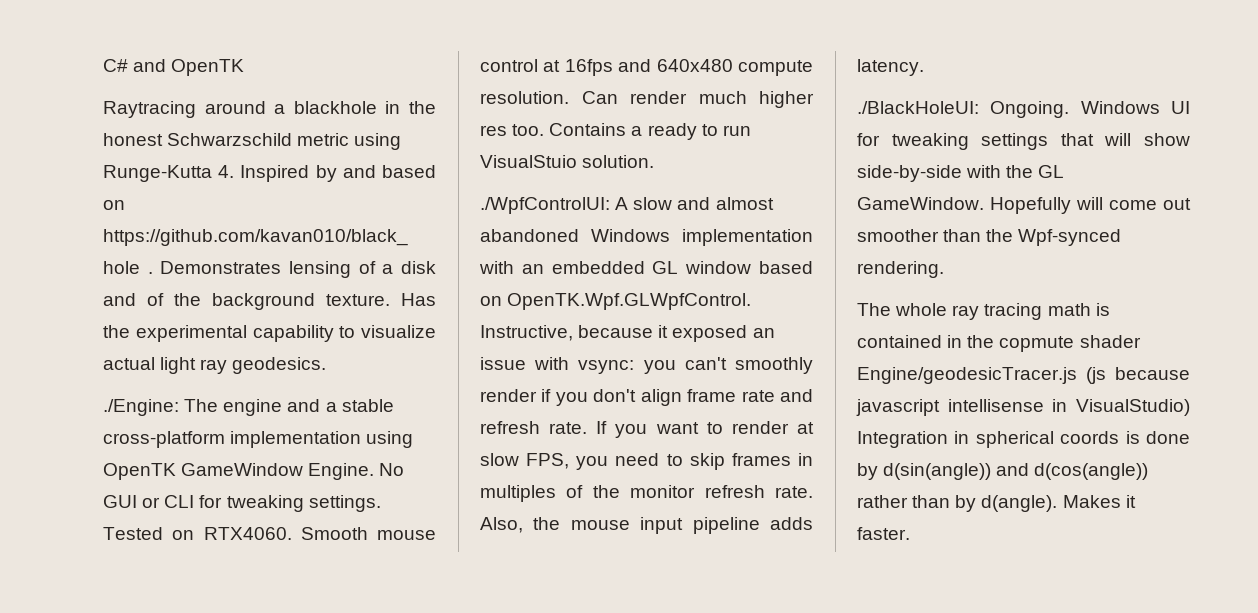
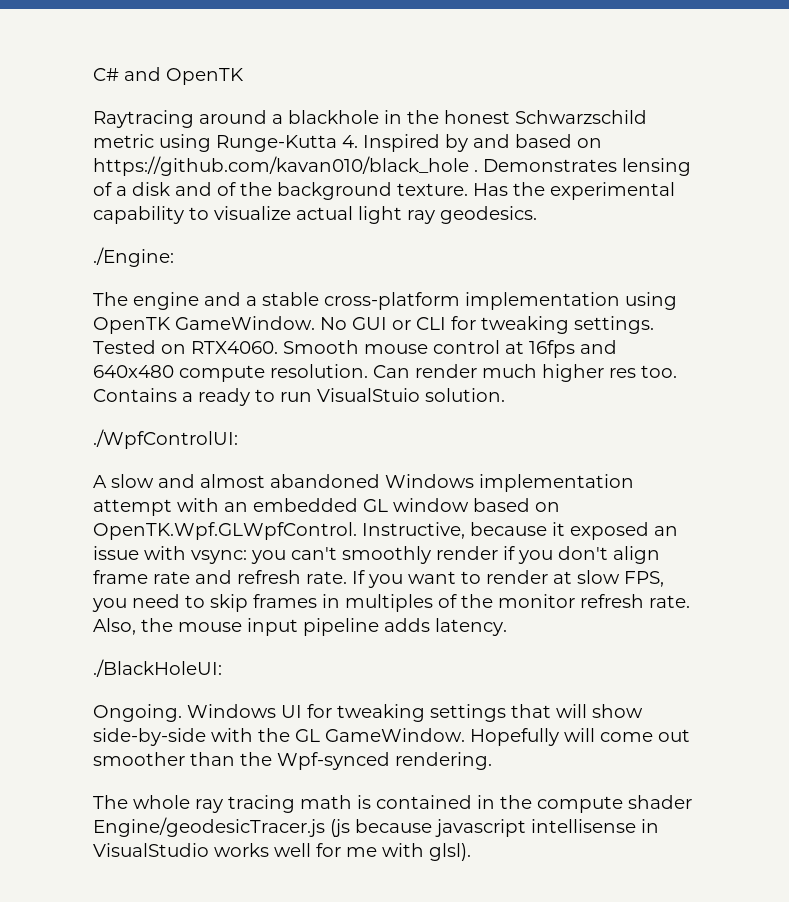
- ./Engine: The engine and a stable cross-platform implementation using OpenTK GameWindow Engine.
+ ./Engine:
+ The engine and a stable cross-platform implementation using OpenTK GameWindow.
- ./WpfControlUI: A slow and almost abandoned Windows implementation with an embedded GL window based on OpenTK.Wpf.GLWpfControl. Instructive, because it exposed an issue with vsync: you can't smoothly render if you don't align frame rate and refresh rate.
+ ./WpfControlUI:
+ A slow and almost abandoned Windows implementation attempt with an embedded GL window based on OpenTK.Wpf.GLWpfControl. Instructive, because it exposed an issue with vsync: you can't smoothly render if you don't align frame rate and refresh rate.
- ./BlackHoleUI: Ongoing.
+ ./BlackHoleUI:
+ Ongoing.
- The whole ray tracing math is contained in the copmute shader Engine/geodesicTracer.js (js because javascript intellisense in VisualStudio) Integration in spherical coords is done by d(sin(angle)) and d(cos(angle)) rather than by d(angle). Makes it faster.
+ The whole ray tracing math is contained in the compute shader Engine/geodesicTracer.js (js because javascript intellisense in VisualStudio works well for me with glsl).

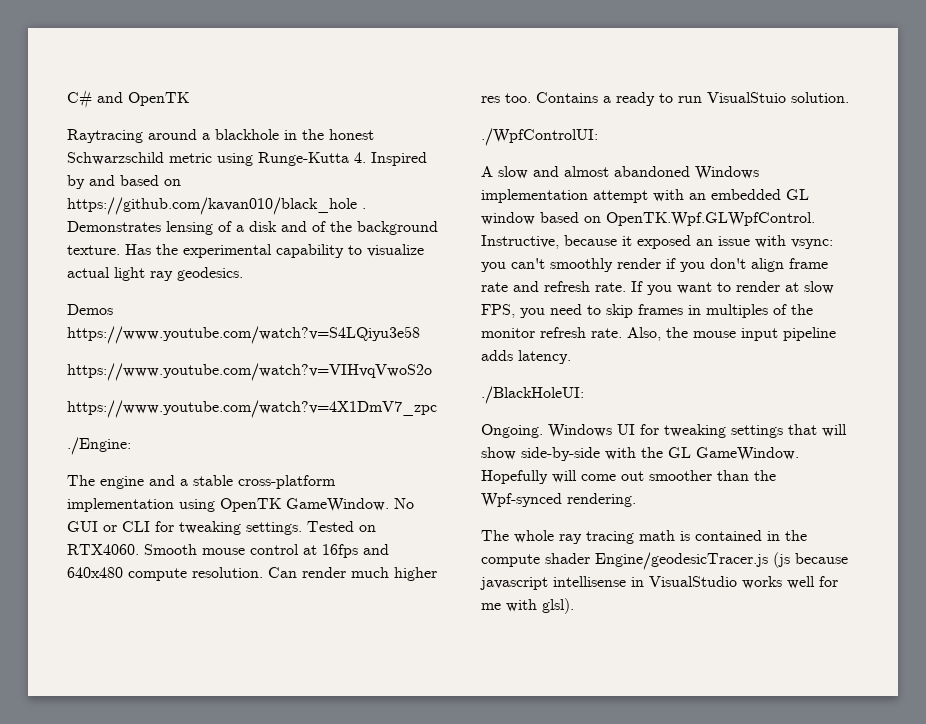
+ Demos https://www.youtube.com/watch?v=S4LQiyu3e58
+ https://www.youtube.com/watch?v=VIHvqVwoS2o
+ https://www.youtube.com/watch?v=4X1DmV7_zpc

